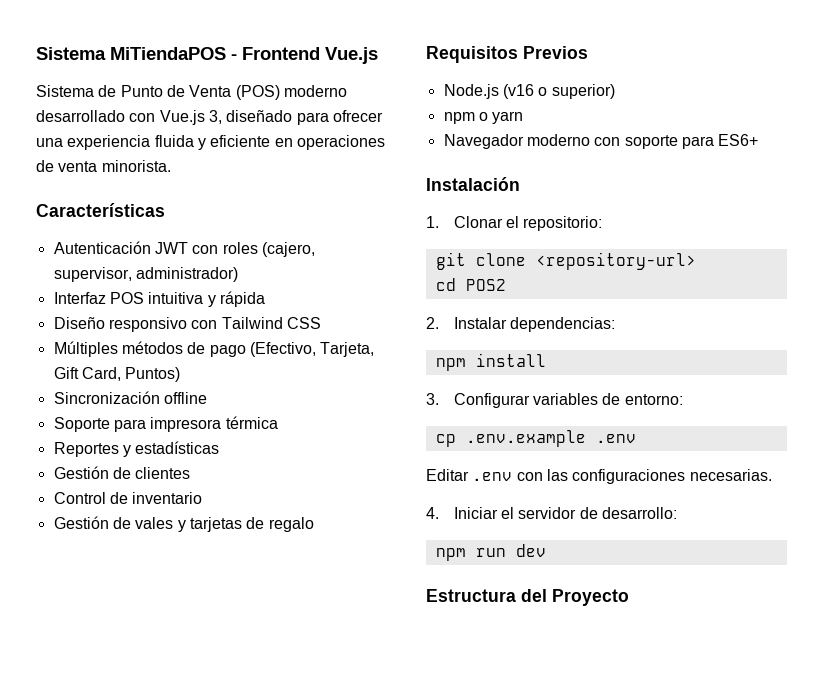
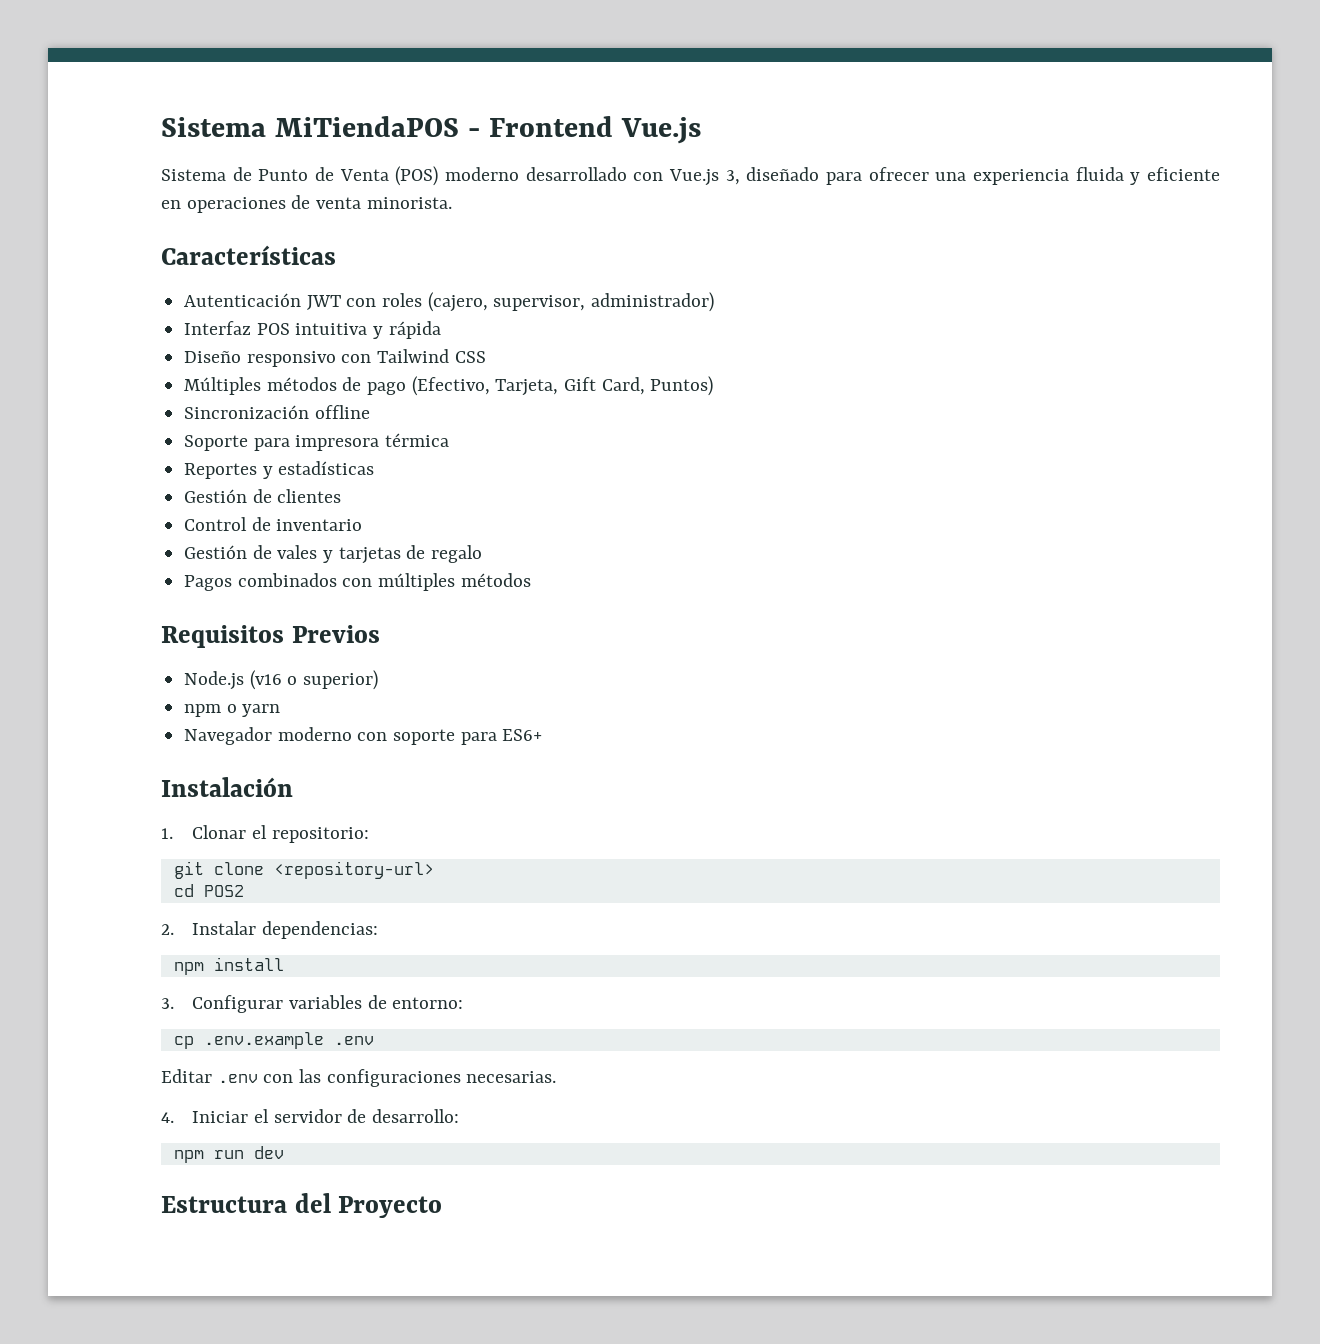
+ Pagos combinados con múltiples métodos

